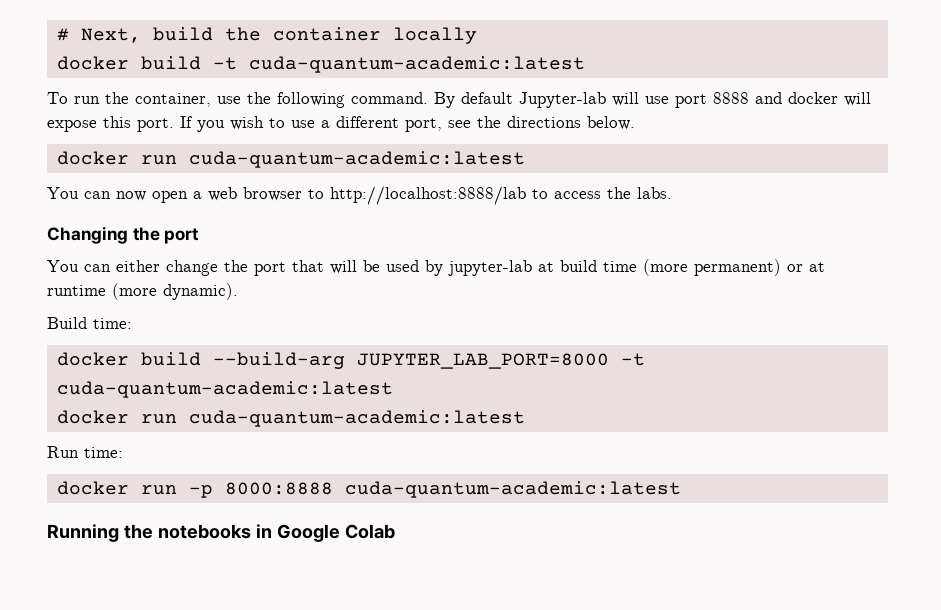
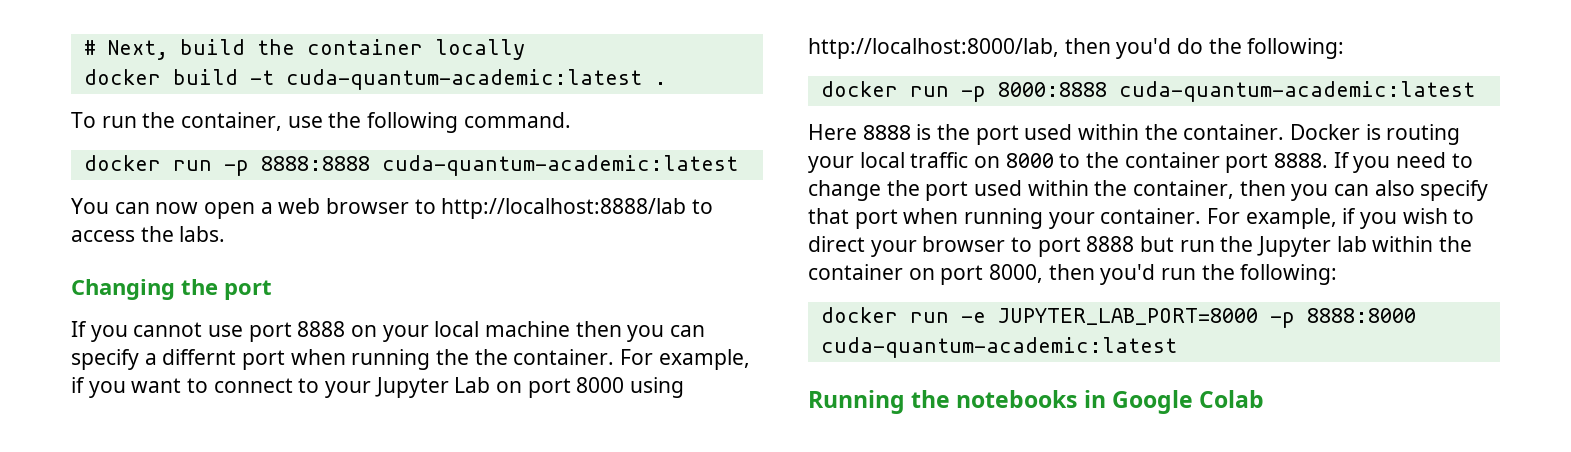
- docker build -t cuda-quantum-academic:latest
+ docker build -t cuda-quantum-academic:latest .
- To run the container, use the following command. By default Jupyter-lab will use port 8888 and docker will expose this port. If you wish to use a different port, see the directions below.
- docker run cuda-quantum-academic:latest
+ To run the container, use the following command.
+ docker run -p 8888:8888 cuda-quantum-academic:latest
- You can either change the port that will be used by jupyter-lab at build time (more permanent) or at runtime (more dynamic).
- Build time:
- docker build --build-arg JUPYTER_LAB_PORT=8000 -t cuda-quantum-academic:latest
- docker run cuda-quantum-academic:latest
- Run time:
+ If you cannot use port 8888 on your local machine then you can specify a differnt port when running the the container. For example, if you want to connect to your Jupyter Lab on port 8000 using http://localhost:8000/lab, then you'd do the following:
+ Here 8888 is the port used within the container. Docker is routing your local traffic on 8000 to the container port 8888. If you need to change the port used within the container, then you can also specify that port when running your container. For example, if you wish to direct your browser to port 8888 but run the Jupyter lab within the container on port 8000, then you'd run the following:
+ docker run -e JUPYTER_LAB_PORT=8000 -p 8888:8000 cuda-quantum-academic:latest

